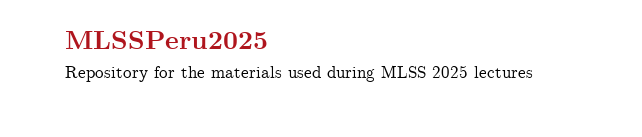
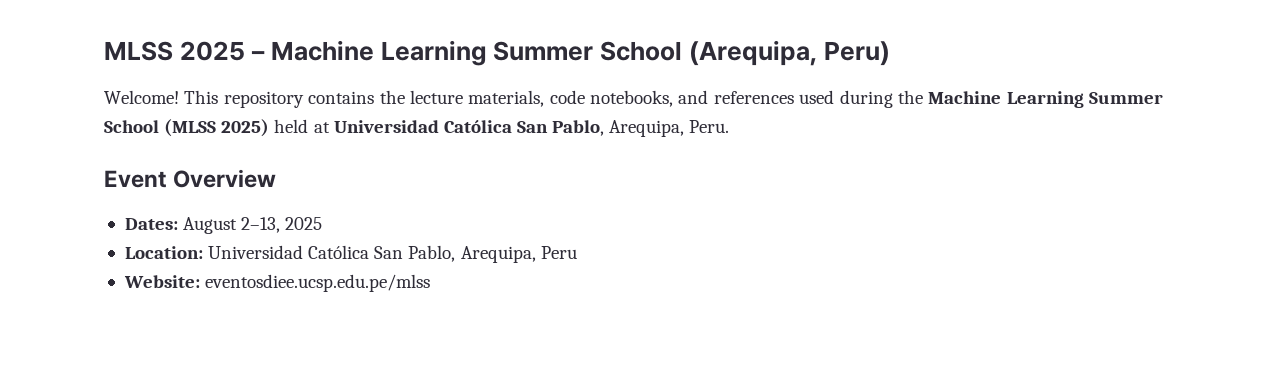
- MLSSPeru2025
- Repository for the materials used during MLSS 2025 lectures
+ MLSS 2025 – Machine Learning Summer School (Arequipa, Peru)
+ Welcome! This repository contains the lecture materials, code notebooks, and references used during the Machine Learning Summer School (MLSS 2025) held at Universidad Católica San Pablo, Arequipa, Peru.
+ Event Overview
+ Dates: August 2–13, 2025
+ Location: Universidad Católica San Pablo, Arequipa, Peru
+ Website: eventosdiee.ucsp.edu.pe/mlss

